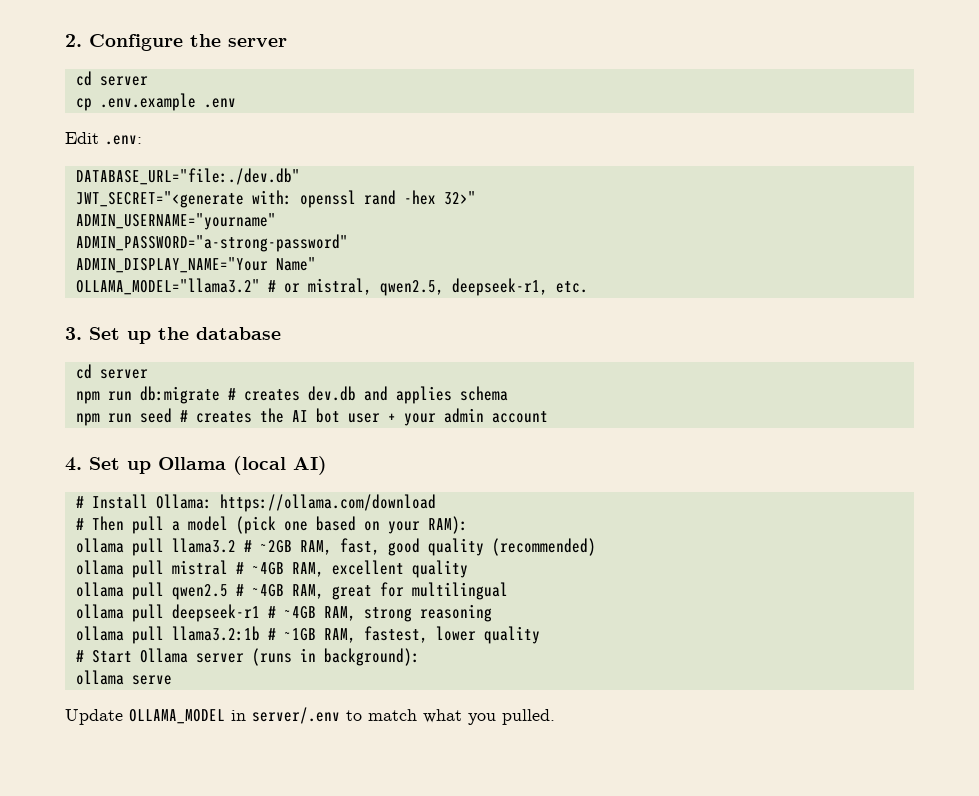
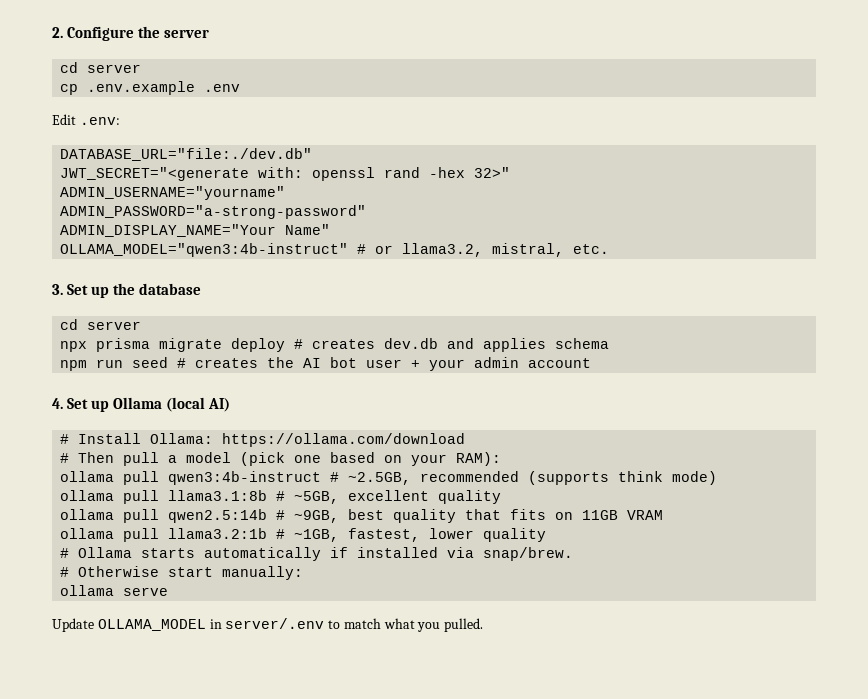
- OLLAMA_MODEL="llama3.2" # or mistral, qwen2.5, deepseek-r1, etc.
+ OLLAMA_MODEL="qwen3:4b-instruct" # or llama3.2, mistral, etc.
- npm run db:migrate # creates dev.db and applies schema
+ npx prisma migrate deploy # creates dev.db and applies schema
- ollama pull llama3.2 # ~2GB RAM, fast, good quality (recommended)
- ollama pull mistral # ~4GB RAM, excellent quality
- ollama pull qwen2.5 # ~4GB RAM, great for multilingual
- ollama pull deepseek-r1 # ~4GB RAM, strong reasoning
+ ollama pull qwen3:4b-instruct # ~2.5GB, recommended (supports think mode)
+ ollama pull llama3.1:8b # ~5GB, excellent quality
+ ollama pull qwen2.5:14b # ~9GB, best quality that fits on 11GB VRAM
- ollama pull llama3.2:1b # ~1GB RAM, fastest, lower quality
+ ollama pull llama3.2:1b # ~1GB, fastest, lower quality
- # Start Ollama server (runs in background):
+ # Ollama starts automatically if installed via snap/brew.
+ # Otherwise start manually:

